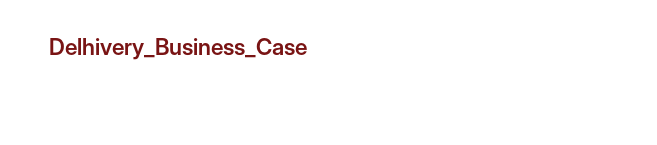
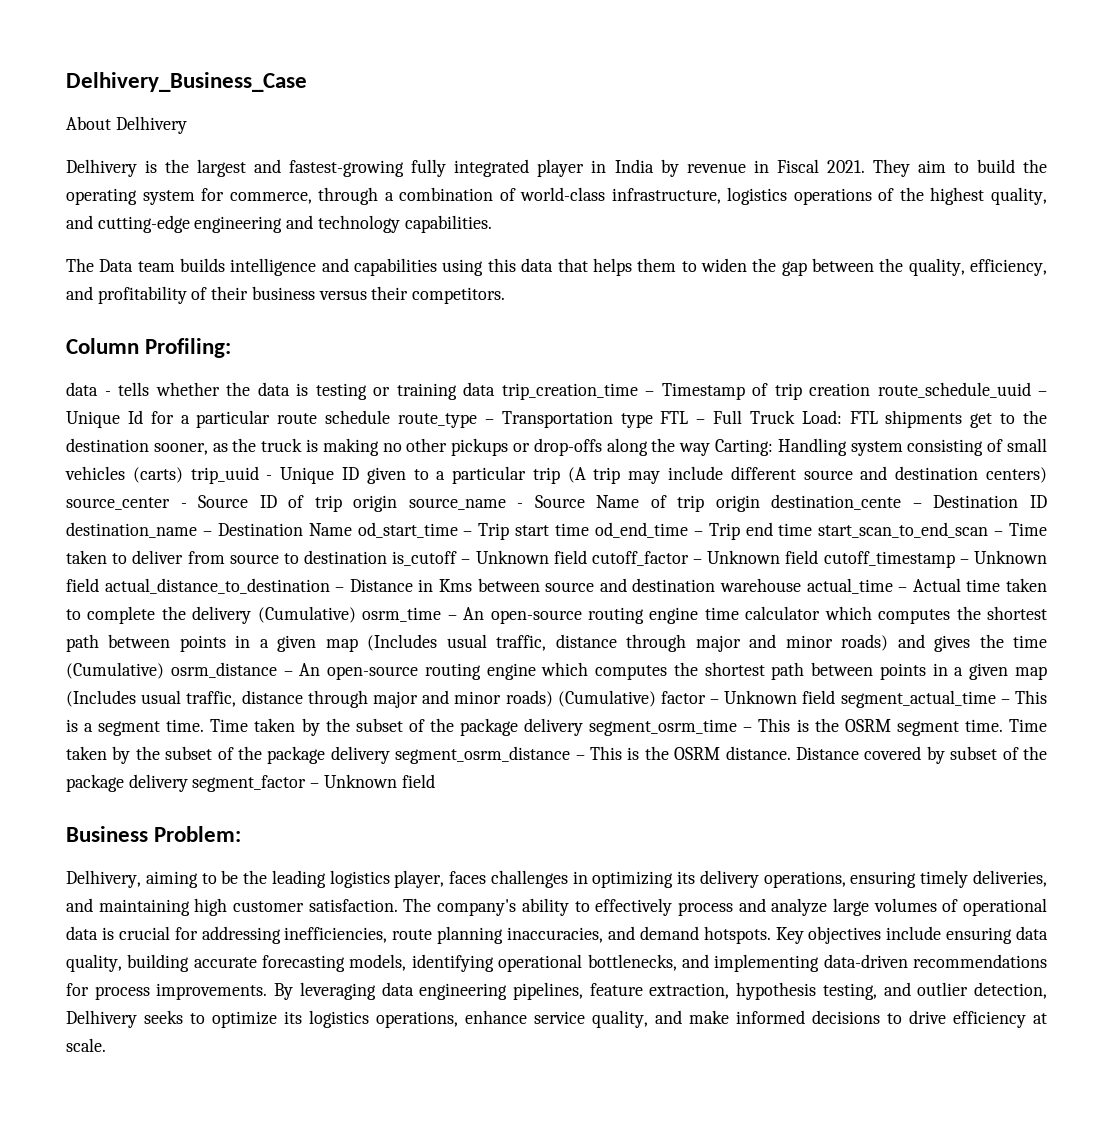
+ About Delhivery
+ Delhivery is the largest and fastest-growing fully integrated player in India by revenue in Fiscal 2021. They aim to build the operating system for commerce, through a combination of world-class infrastructure, logistics operations of the highest quality, and cutting-edge engineering and technology capabilities.
+ The Data team builds intelligence and capabilities using this data that helps them to widen the gap between the quality, efficiency, and profitability of their business versus their competitors.
+ Column Profiling:
+ data - tells whether the data is testing or training data trip_creation_time – Timestamp of trip creation route_schedule_uuid – Unique Id for a particular route schedule route_type – Transportation type FTL – Full Truck Load: FTL shipments get to the destination sooner, as the truck is making no other pickups or drop-offs along the way Carting: Handling system consisting of small vehicles (carts) trip_uuid - Unique ID given to a particular trip (A trip may include different source and destination centers) source_center - Source ID of trip origin source_name - Source Name of trip origin destination_cente – Destination ID destination_name – Destination Name od_start_time – Trip start time od_end_time – Trip end time start_scan_to_end_scan – Time taken to deliver from source to destination is_cutoff – Unknown field cutoff_factor – Unknown field cutoff_timestamp – Unknown field actual_distance_to_destination – Distance in Kms between source and destination warehouse actual_time – Actual time taken to complete the delivery (Cumulative) osrm_time – An open-source routing engine time calculator which computes the shortest path between points in a given map (Includes usual traffic, distance through major and minor roads) and gives the time (Cumulative) osrm_distance – An open-source routing engine which computes the shortest path between points in a given map (Includes usual traffic, distance through major and minor roads) (Cumulative) factor – Unknown field segment_actual_time – This is a segment time. Time taken by the subset of the package delivery segment_osrm_time – This is the OSRM segment time. Time taken by the subset of the package delivery segment_osrm_distance – This is the OSRM distance. Distance covered by subset of the package delivery segment_factor – Unknown field
+ Business Problem:
+ Delhivery, aiming to be the leading logistics player, faces challenges in optimizing its delivery operations, ensuring timely deliveries, and maintaining high customer satisfaction. The company's ability to effectively process and analyze large volumes of operational data is crucial for addressing inefficiencies, route planning inaccuracies, and demand hotspots. Key objectives include ensuring data quality, building accurate forecasting models, identifying operational bottlenecks, and implementing data-driven recommendations for process improvements. By leveraging data engineering pipelines, feature extraction, hypothesis testing, and outlier detection, Delhivery seeks to optimize its logistics operations, enhance service quality, and make informed decisions to drive efficiency at scale.

